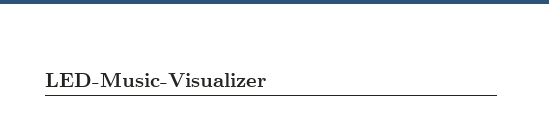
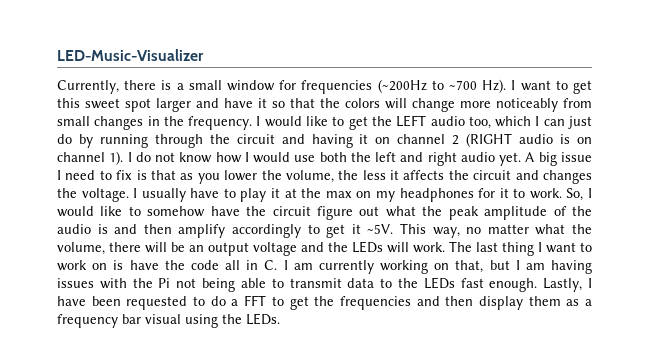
+ Currently, there is a small window for frequencies (~200Hz to ~700 Hz). I want to get this sweet spot larger and have it so that the colors will change more noticeably from small changes in the frequency. I would like to get the LEFT audio too, which I can just do by running through the circuit and having it on channel 2 (RIGHT audio is on channel 1). I do not know how I would use both the left and right audio yet. A big issue I need to fix is that as you lower the volume, the less it affects the circuit and changes the voltage. I usually have to play it at the max on my headphones for it to work. So, I would like to somehow have the circuit figure out what the peak amplitude of the audio is and then amplify accordingly to get it ~5V. This way, no matter what the volume, there will be an output voltage and the LEDs will work. The last thing I want to work on is have the code all in C. I am currently working on that, but I am having issues with the Pi not being able to transmit data to the LEDs fast enough. Lastly, I have been requested to do a FFT to get the frequencies and then display them as a frequency bar visual using the LEDs.

